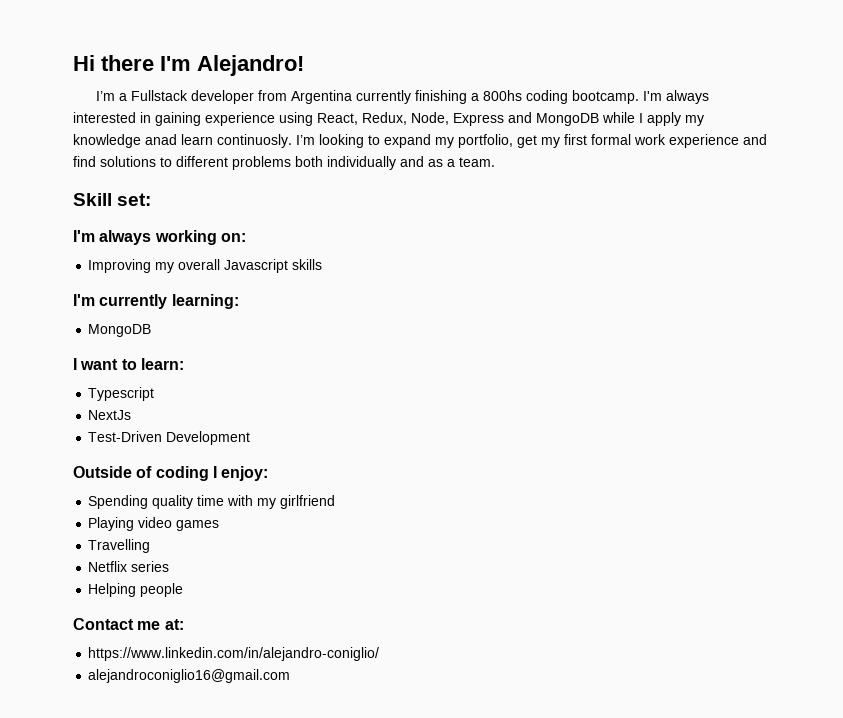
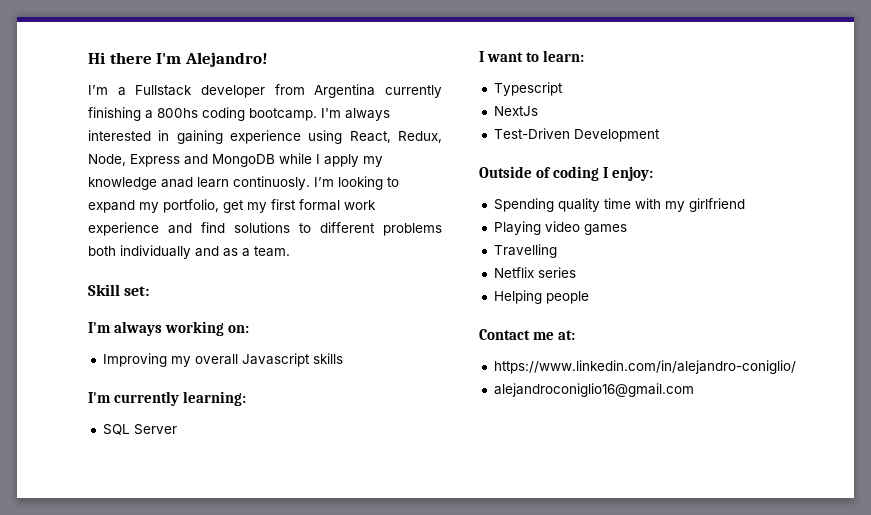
  I'm currently learning:
- MongoDB
+ SQL Server

